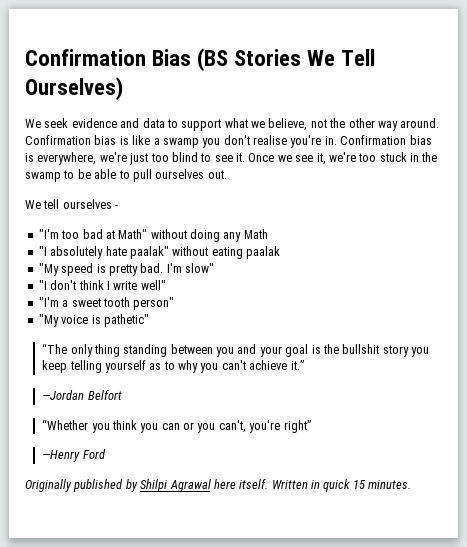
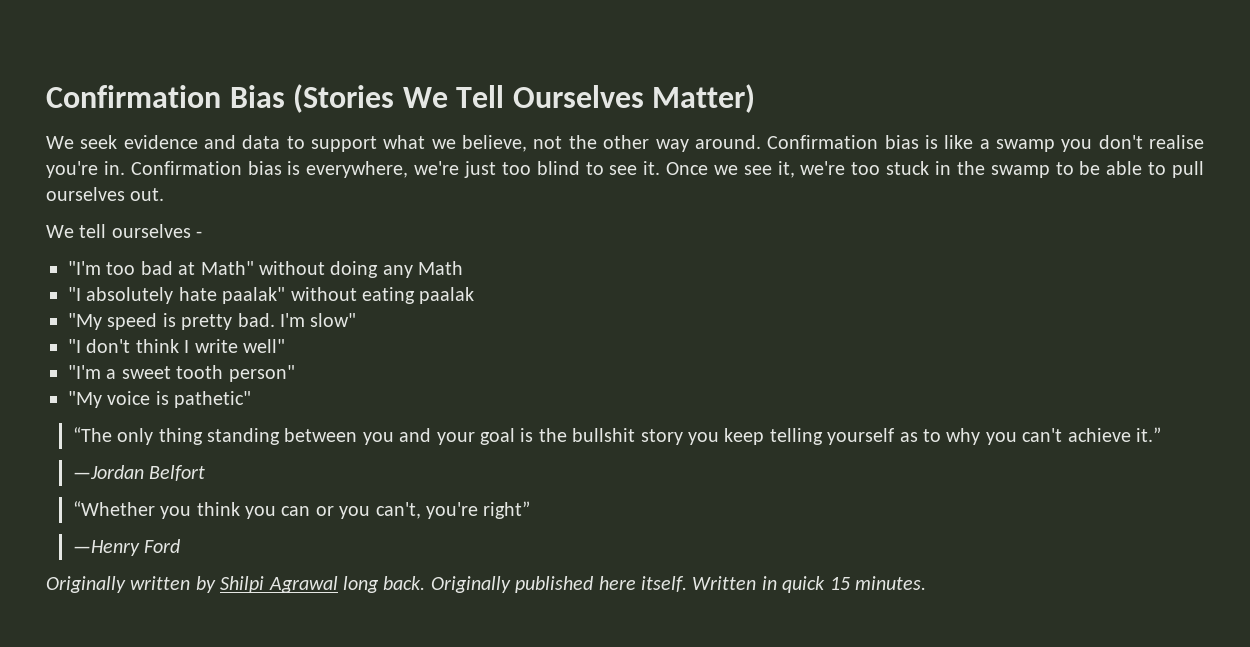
- Confirmation Bias (BS Stories We Tell Ourselves)
+ Confirmation Bias (Stories We Tell Ourselves Matter)
- Originally published by Shilpi Agrawal here itself.
+ Originally written by Shilpi Agrawal long back. Originally published here itself.

